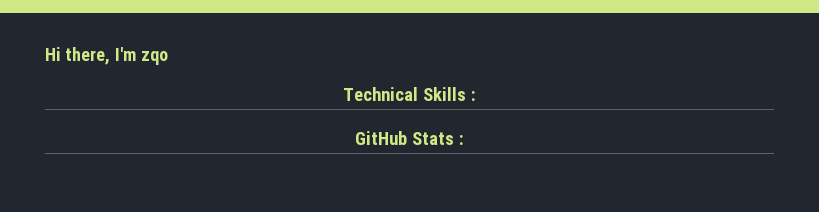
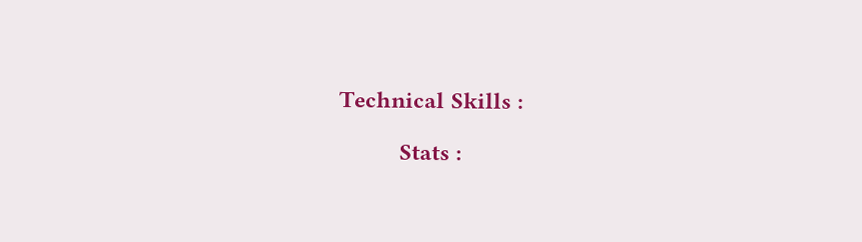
- Hi there, I'm zqo
- GitHub Stats :
+ Stats :

